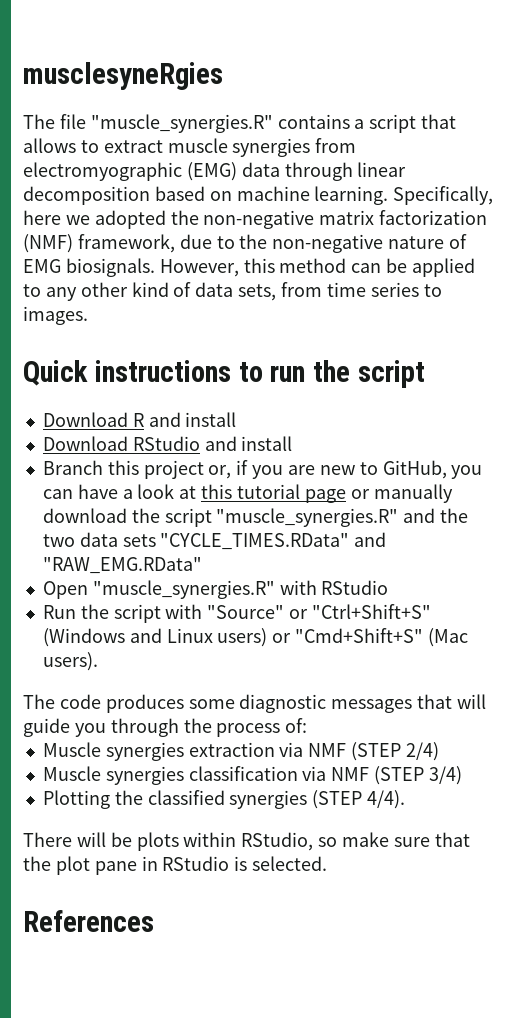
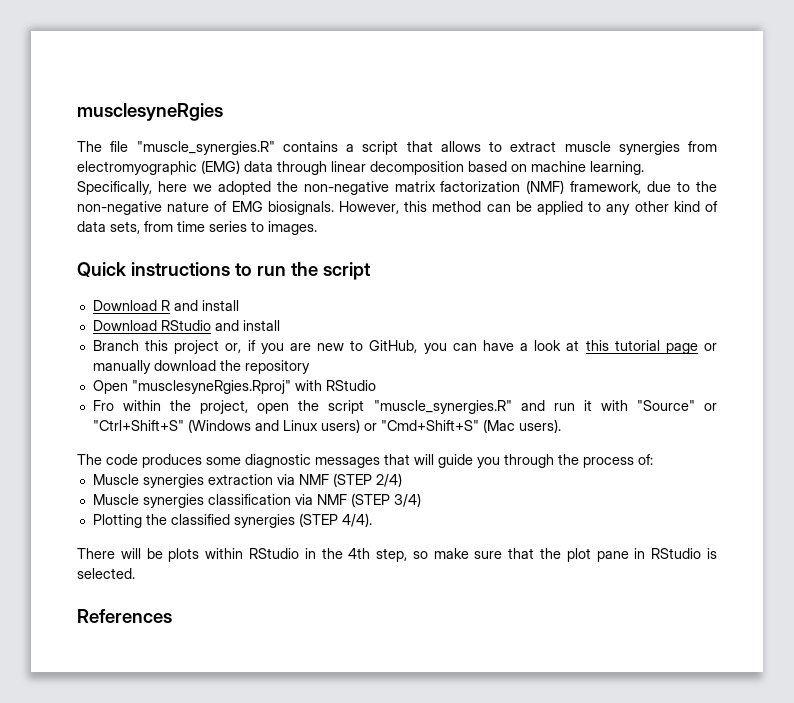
- Branch this project or, if you are new to GitHub, you can have a look at this tutorial page or manually download the script "muscle_synergies.R" and the two data sets "CYCLE_TIMES.RData" and "RAW_EMG.RData"
- Open "muscle_synergies.R" with RStudio
- Run the script with "Source" or "Ctrl+Shift+S" (Windows and Linux users) or "Cmd+Shift+S" (Mac users).
+ Branch this project or, if you are new to GitHub, you can have a look at this tutorial page or manually download the repository
+ Open "musclesyneRgies.Rproj" with RStudio
+ Fro within the project, open the script "muscle_synergies.R" and run it with "Source" or "Ctrl+Shift+S" (Windows and Linux users) or "Cmd+Shift+S" (Mac users).
- There will be plots within RStudio, so make sure that the plot pane in RStudio is selected.
+ There will be plots within RStudio in the 4th step, so make sure that the plot pane in RStudio is selected.

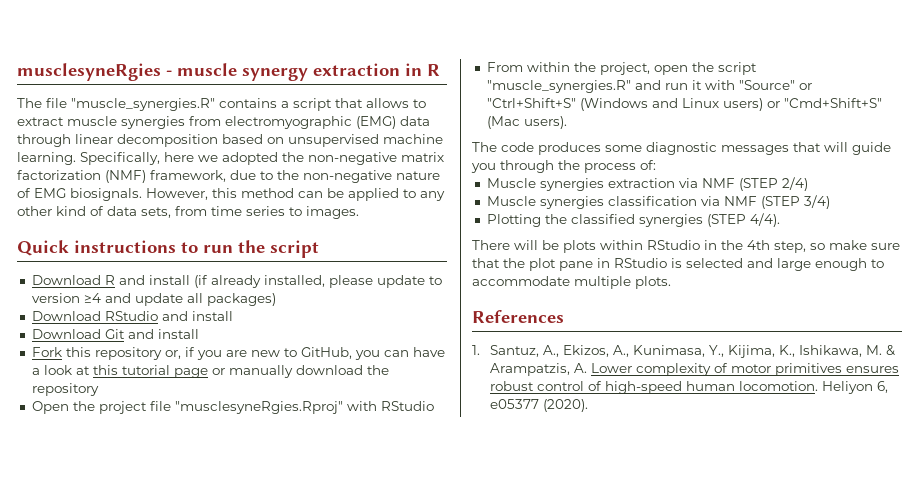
- musclesyneRgies
+ musclesyneRgies - muscle synergy extraction in R
- The file "muscle_synergies.R" contains a script that allows to extract muscle synergies from electromyographic (EMG) data through linear decomposition based on machine learning.
+ The file "muscle_synergies.R" contains a script that allows to extract muscle synergies from electromyographic (EMG) data through linear decomposition based on unsupervised machine learning.
- Download R and install
+ Download R and install (if already installed, please update to version ≥4 and update all packages)
  Download RStudio and install
- Branch this project or, if you are new to GitHub, you can have a look at this tutorial page or manually download the repository
+ Download Git and install
+ Fork this repository or, if you are new to GitHub, you can have a look at this tutorial page or manually download the repository
- Open "musclesyneRgies.Rproj" with RStudio
+ Open the project file "musclesyneRgies.Rproj" with RStudio
- Fro within the project, open the script "muscle_synergies.R" and run it with "Source" or "Ctrl+Shift+S" (Windows and Linux users) or "Cmd+Shift+S" (Mac users).
+ From within the project, open the script "muscle_synergies.R" and run it with "Source" or "Ctrl+Shift+S" (Windows and Linux users) or "Cmd+Shift+S" (Mac users).
- There will be plots within RStudio in the 4th step, so make sure that the plot pane in RStudio is selected.
+ There will be plots within RStudio in the 4th step, so make sure that the plot pane in RStudio is selected and large enough to accommodate multiple plots.
  References
+ 1. Santuz, A., Ekizos, A., Kunimasa, Y., Kijima, K., Ishikawa, M. & Arampatzis, A. Lower complexity of motor primitives ensures robust control of high-speed human locomotion. Heliyon 6, e05377 (2020).

